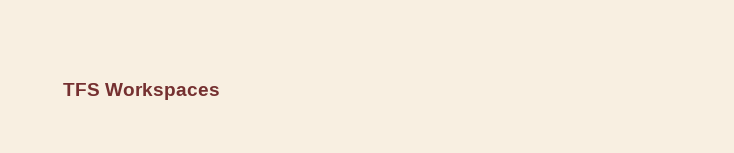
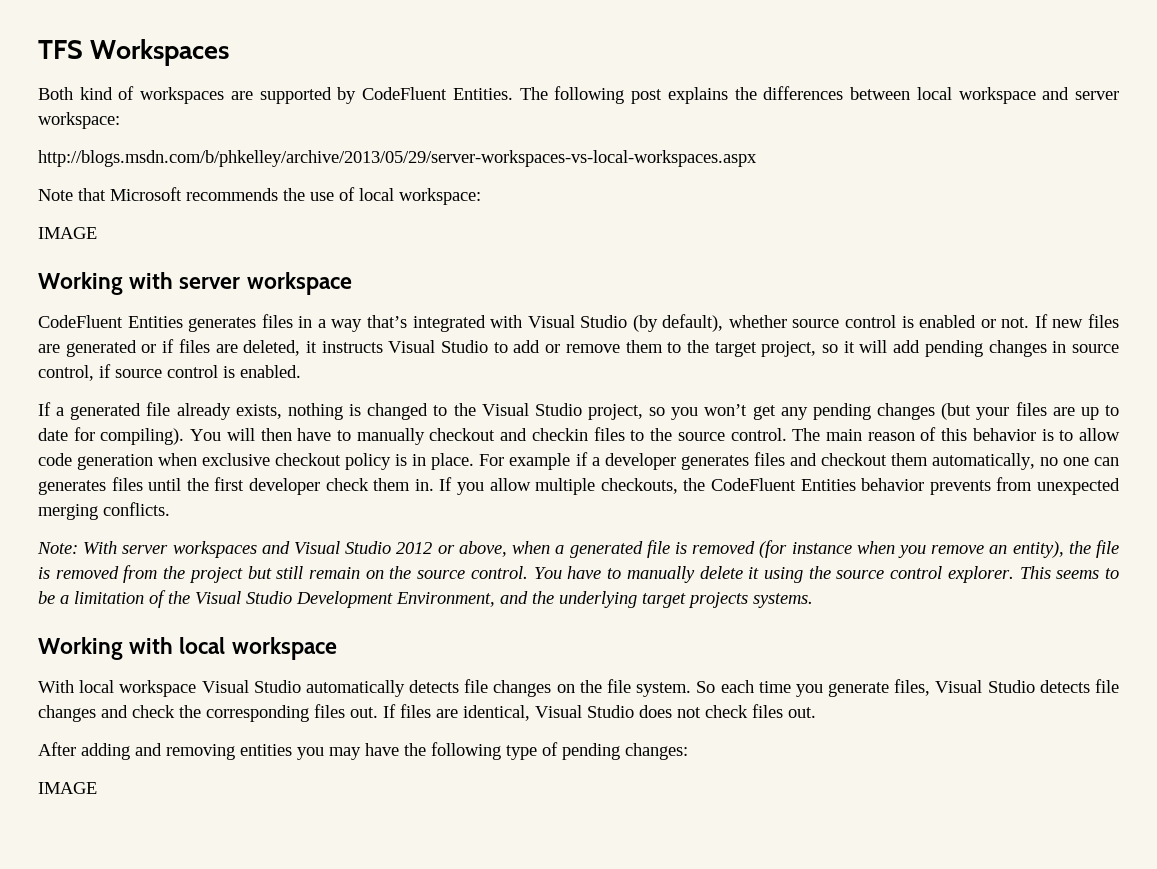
+ Both kind of workspaces are supported by CodeFluent Entities. The following post explains the differences between local workspace and server workspace:
+ http://blogs.msdn.com/b/phkelley/archive/2013/05/29/server-workspaces-vs-local-workspaces.aspx
+ Note that Microsoft recommends the use of local workspace:
+ IMAGE
+ Working with server workspace
+ CodeFluent Entities generates files in a way that’s integrated with Visual Studio (by default), whether source control is enabled or not. If new files are generated or if files are deleted, it instructs Visual Studio to add or remove them to the target project, so it will add pending changes in source control, if source control is enabled.
+ If a generated file already exists, nothing is changed to the Visual Studio project, so you won’t get any pending changes (but your files are up to date for compiling). You will then have to manually checkout and checkin files to the source control. The main reason of this behavior is to allow code generation when exclusive checkout policy is in place. For example if a developer generates files and checkout them automatically, no one can generates files until the first developer check them in. If you allow multiple checkouts, the CodeFluent Entities behavior prevents from unexpected merging conflicts.
+ Note: With server workspaces and Visual Studio 2012 or above, when a generated file is removed (for instance when you remove an entity), the file is removed from the project but still remain on the source control. You have to manually delete it using the source control explorer. This seems to be a limitation of the Visual Studio Development Environment, and the underlying target projects systems.
+ Working with local workspace
+ With local workspace Visual Studio automatically detects file changes on the file system. So each time you generate files, Visual Studio detects file changes and check the corresponding files out. If files are identical, Visual Studio does not check files out.
+ After adding and removing entities you may have the following type of pending changes:
+ IMAGE

